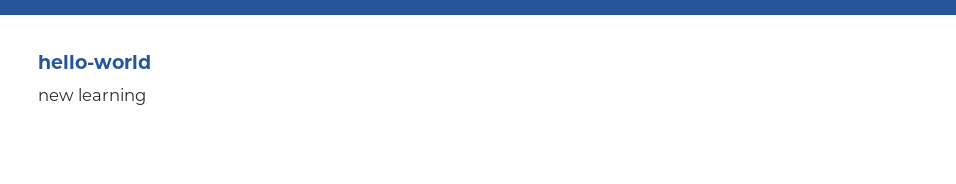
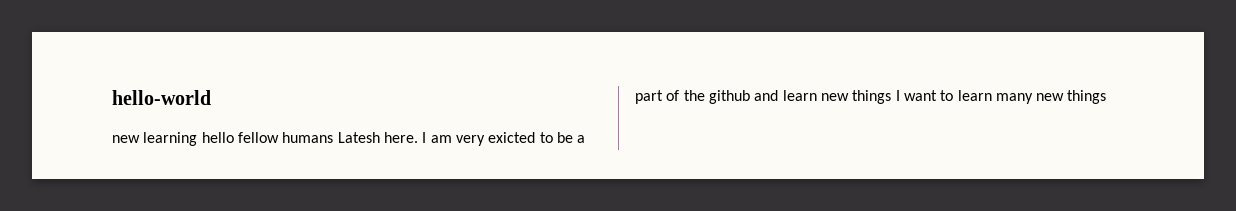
- new learning
+ new learning hello fellow humans Latesh here. I am very exicted to be a part of the github and learn new things I want to learn many new things

